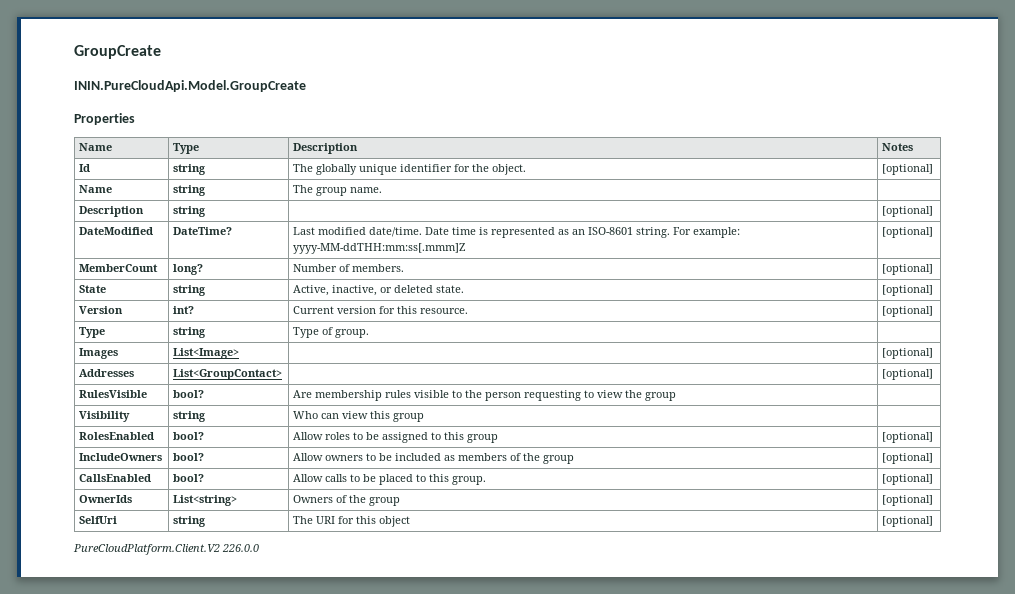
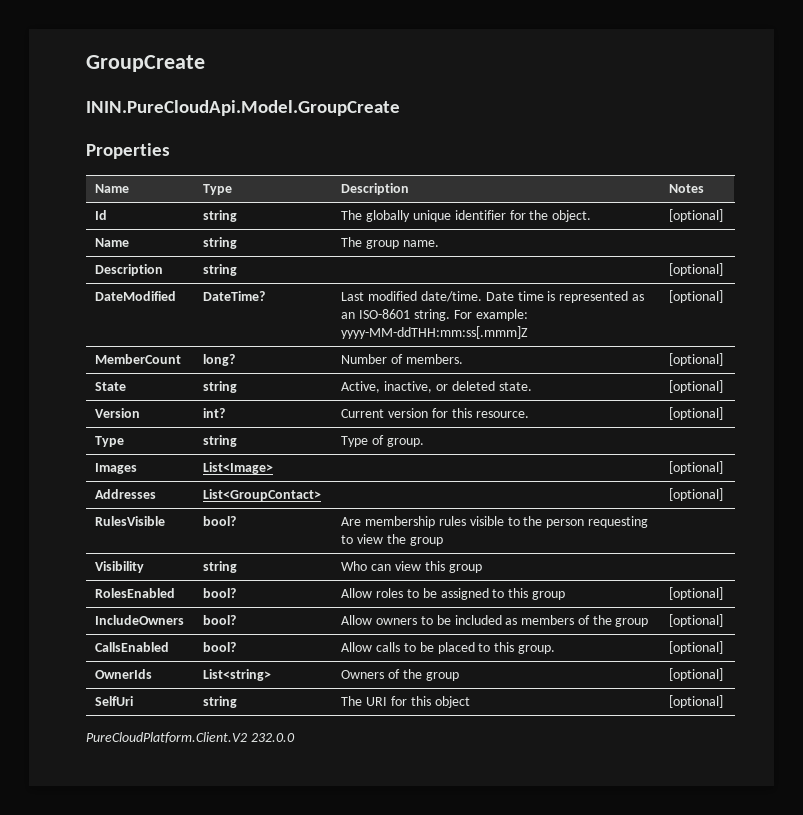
- PureCloudPlatform.Client.V2 226.0.0
+ PureCloudPlatform.Client.V2 232.0.0

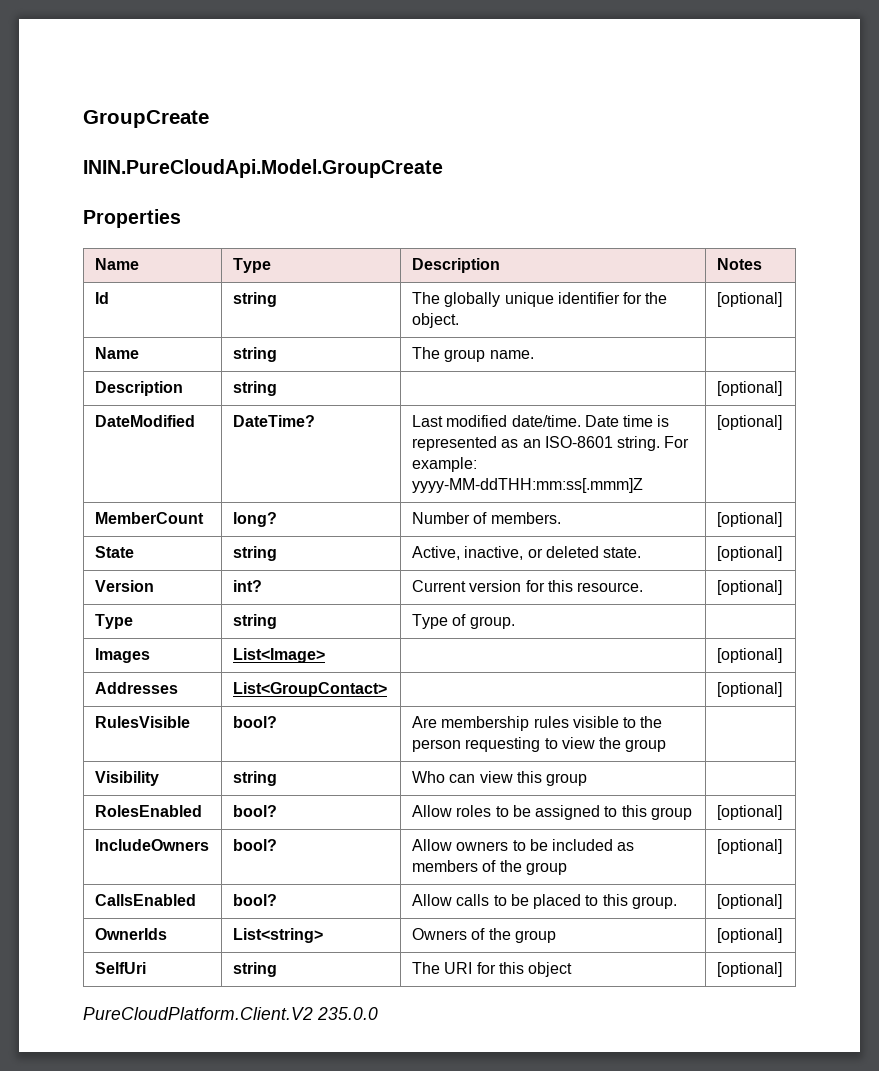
- PureCloudPlatform.Client.V2 232.0.0
+ PureCloudPlatform.Client.V2 235.0.0

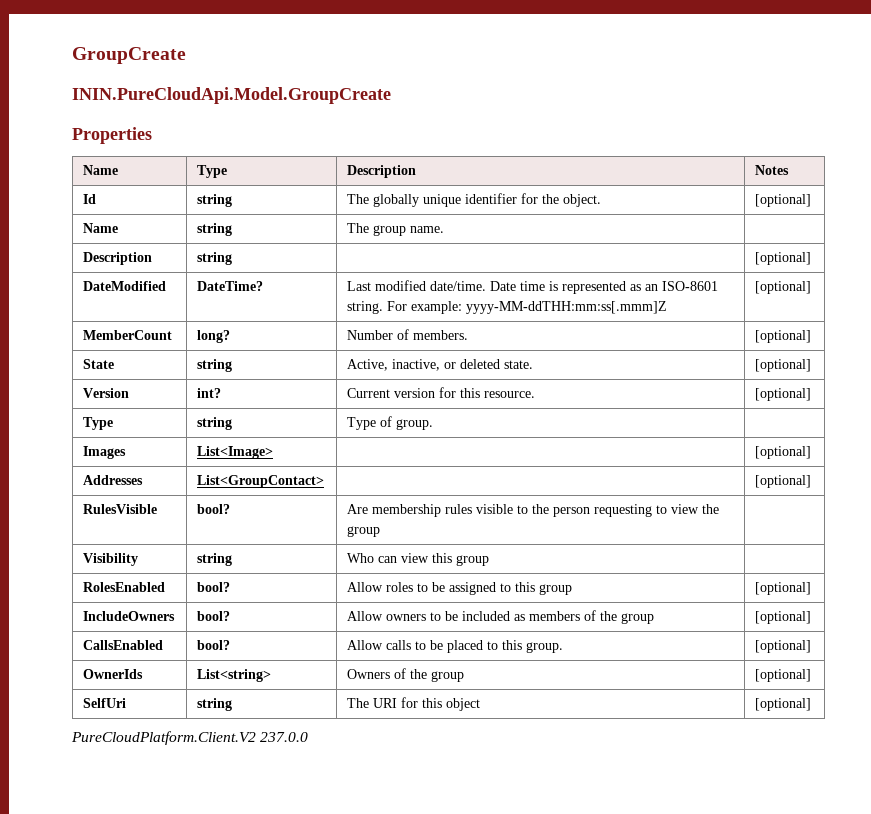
- PureCloudPlatform.Client.V2 235.0.0
+ PureCloudPlatform.Client.V2 237.0.0

